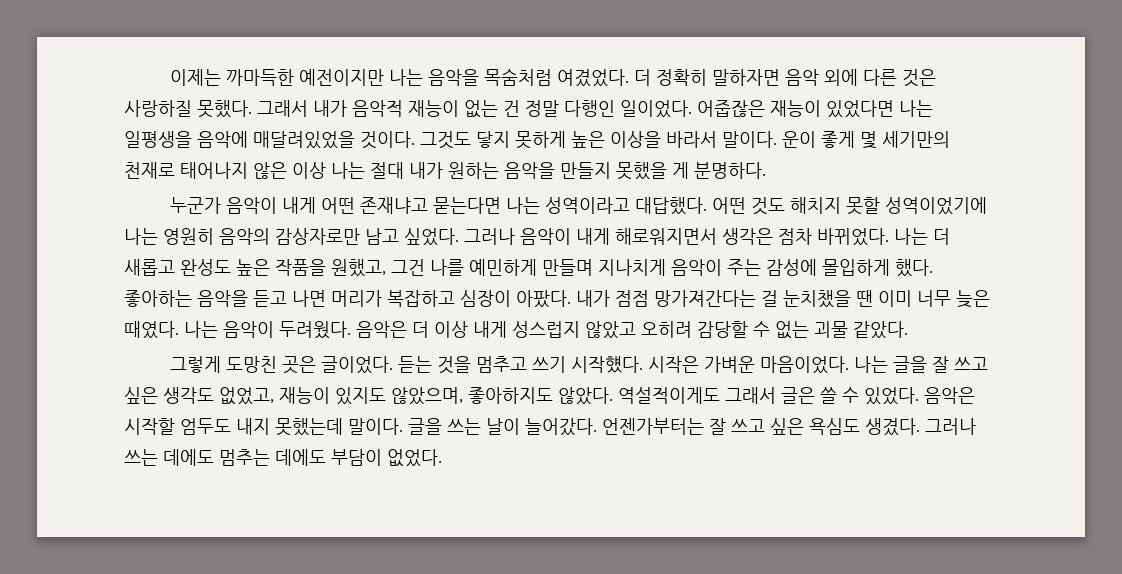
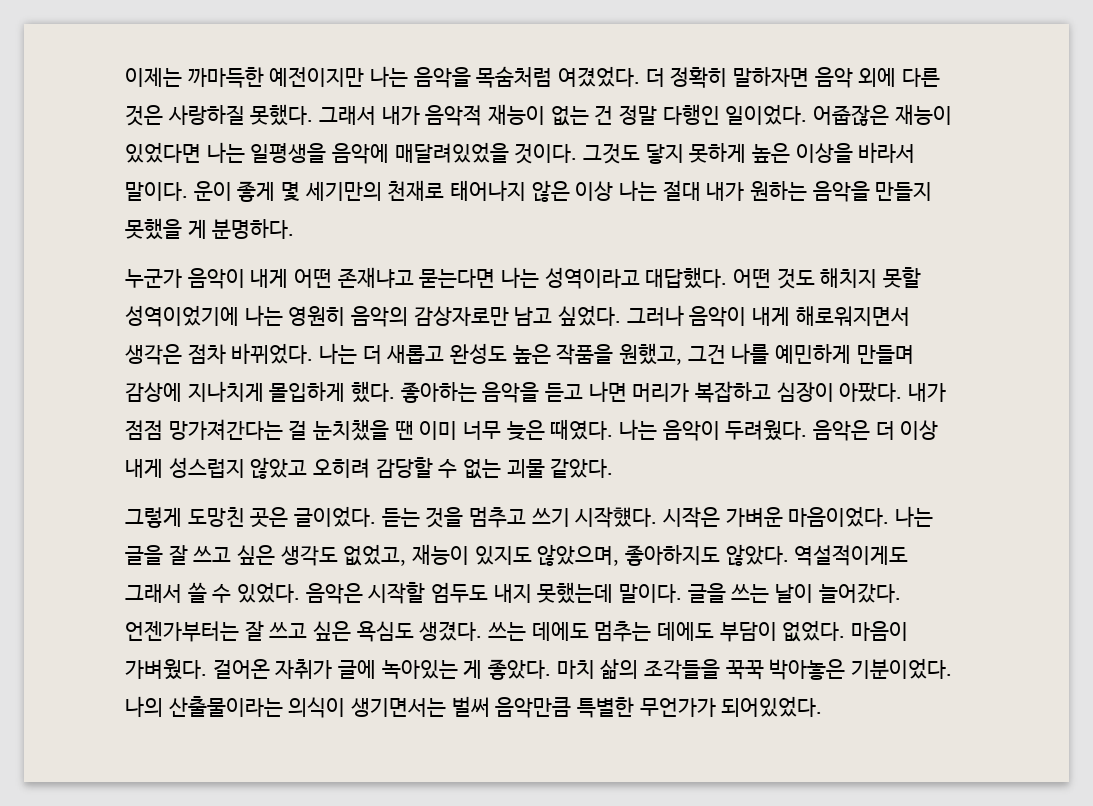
- 나는 더 새롭고 완성도 높은 작품을 원했고, 그건 나를 예민하게 만들며 지나치게 음악이 주는 감성에 몰입하게 했다.
+ 나는 더 새롭고 완성도 높은 작품을 원했고, 그건 나를 예민하게 만들며 감상에 지나치게 몰입하게 했다.
- 역설적이게도 그래서 글은 쓸 수 있었다.
+ 역설적이게도 그래서 쓸 수 있었다.
- 그러나 쓰는 데에도 멈추는 데에도 부담이 없었다.
+ 쓰는 데에도 멈추는 데에도 부담이 없었다.
+ 마음이 가벼웠다. 걸어온 자취가 글에 녹아있는 게 좋았다. 마치 삶의 조각들을 꾹꾹 박아놓은 기분이었다. 나의 산출물이라는 의식이 생기면서는 벌써 음악만큼 특별한 무언가가 되어있었다.

